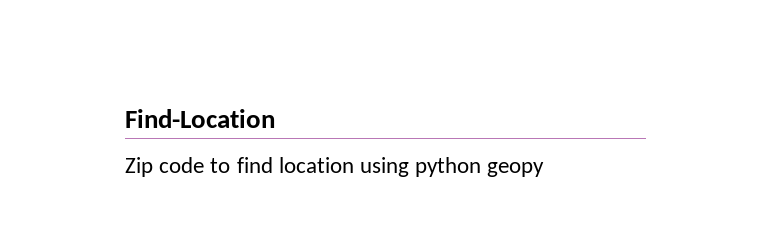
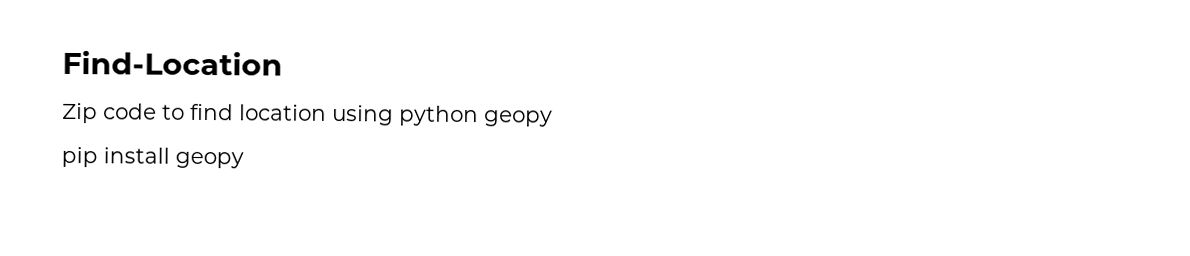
+ pip install geopy

